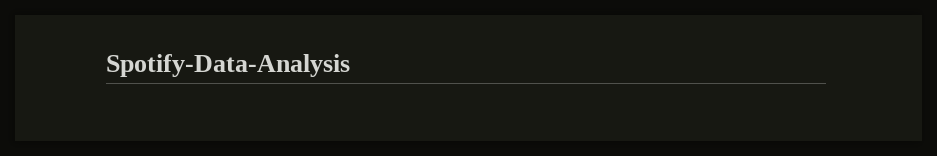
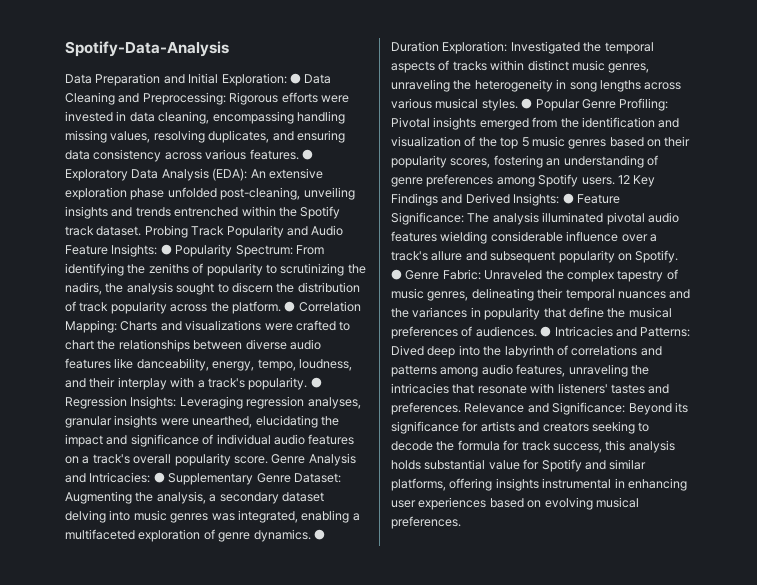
+ Data Preparation and Initial Exploration: ● Data Cleaning and Preprocessing: Rigorous efforts were invested in data cleaning, encompassing handling missing values, resolving duplicates, and ensuring data consistency across various features. ● Exploratory Data Analysis (EDA): An extensive exploration phase unfolded post-cleaning, unveiling insights and trends entrenched within the Spotify track dataset. Probing Track Popularity and Audio Feature Insights: ● Popularity Spectrum: From identifying the zeniths of popularity to scrutinizing the nadirs, the analysis sought to discern the distribution of track popularity across the platform. ● Correlation Mapping: Charts and visualizations were crafted to chart the relationships between diverse audio features like danceability, energy, tempo, loudness, and their interplay with a track's popularity. ● Regression Insights: Leveraging regression analyses, granular insights were unearthed, elucidating the impact and significance of individual audio features on a track's overall popularity score. Genre Analysis and Intricacies: ● Supplementary Genre Dataset: Augmenting the analysis, a secondary dataset delving into music genres was integrated, enabling a multifaceted exploration of genre dynamics. ● Duration Exploration: Investigated the temporal aspects of tracks within distinct music genres, unraveling the heterogeneity in song lengths across various musical styles. ● Popular Genre Profiling: Pivotal insights emerged from the identification and visualization of the top 5 music genres based on their popularity scores, fostering an understanding of genre preferences among Spotify users. 12 Key Findings and Derived Insights: ● Feature Significance: The analysis illuminated pivotal audio features wielding considerable influence over a track's allure and subsequent popularity on Spotify. ● Genre Fabric: Unraveled the complex tapestry of music genres, delineating their temporal nuances and the variances in popularity that define the musical preferences of audiences. ● Intricacies and Patterns: Dived deep into the labyrinth of correlations and patterns among audio features, unraveling the intricacies that resonate with listeners' tastes and preferences. Relevance and Significance: Beyond its significance for artists and creators seeking to decode the formula for track success, this analysis holds substantial value for Spotify and similar platforms, offering insights instrumental in enhancing user experiences based on evolving musical preferences.

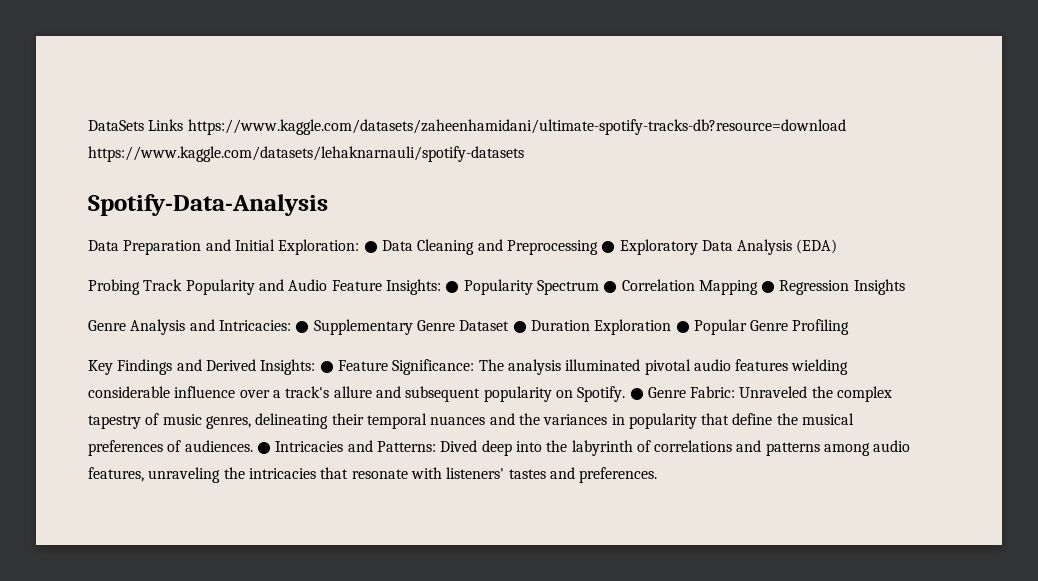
+ DataSets Links https://www.kaggle.com/datasets/zaheenhamidani/ultimate-spotify-tracks-db?resource=download https://www.kaggle.com/datasets/lehaknarnauli/spotify-datasets
- Data Preparation and Initial Exploration: ● Data Cleaning and Preprocessing: Rigorous efforts were invested in data cleaning, encompassing handling missing values, resolving duplicates, and ensuring data consistency across various features. ● Exploratory Data Analysis (EDA): An extensive exploration phase unfolded post-cleaning, unveiling insights and trends entrenched within the Spotify track dataset. Probing Track Popularity and Audio Feature Insights: ● Popularity Spectrum: From identifying the zeniths of popularity to scrutinizing the nadirs, the analysis sought to discern the distribution of track popularity across the platform. ● Correlation Mapping: Charts and visualizations were crafted to chart the relationships between diverse audio features like danceability, energy, tempo, loudness, and their interplay with a track's popularity. ● Regression Insights: Leveraging regression analyses, granular insights were unearthed, elucidating the impact and significance of individual audio features on a track's overall popularity score. Genre Analysis and Intricacies: ● Supplementary Genre Dataset: Augmenting the analysis, a secondary dataset delving into music genres was integrated, enabling a multifaceted exploration of genre dynamics. ● Duration Exploration: Investigated the temporal aspects of tracks within distinct music genres, unraveling the heterogeneity in song lengths across various musical styles. ● Popular Genre Profiling: Pivotal insights emerged from the identification and visualization of the top 5 music genres based on their popularity scores, fostering an understanding of genre preferences among Spotify users. 12 Key Findings and Derived Insights: ● Feature Significance: The analysis illuminated pivotal audio features wielding considerable influence over a track's allure and subsequent popularity on Spotify.
+ Data Preparation and Initial Exploration: ● Data Cleaning and Preprocessing ● Exploratory Data Analysis (EDA)
+ Probing Track Popularity and Audio Feature Insights: ● Popularity Spectrum ● Correlation Mapping ● Regression Insights
+ Genre Analysis and Intricacies: ● Supplementary Genre Dataset ● Duration Exploration ● Popular Genre Profiling
+ Key Findings and Derived Insights: ● Feature Significance: The analysis illuminated pivotal audio features wielding considerable influence over a track's allure and subsequent popularity on Spotify.
- Relevance and Significance: Beyond its significance for artists and creators seeking to decode the formula for track success, this analysis holds substantial value for Spotify and similar platforms, offering insights instrumental in enhancing user experiences based on evolving musical preferences.

